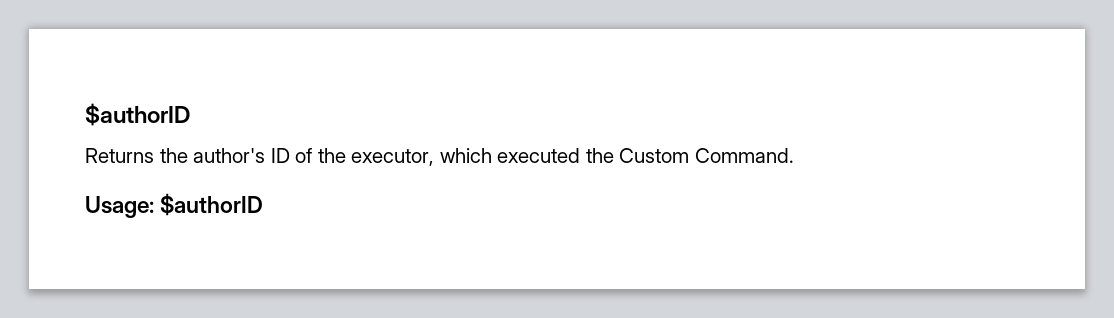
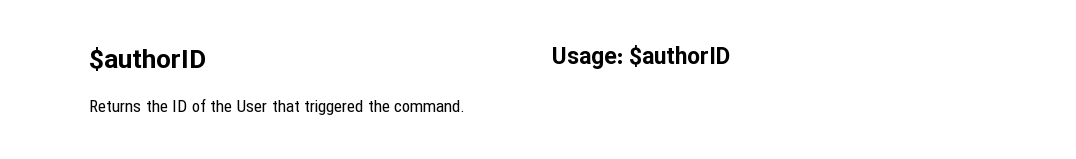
- Returns the author's ID of the executor, which executed the Custom Command.
+ Returns the ID of the User that triggered the command.

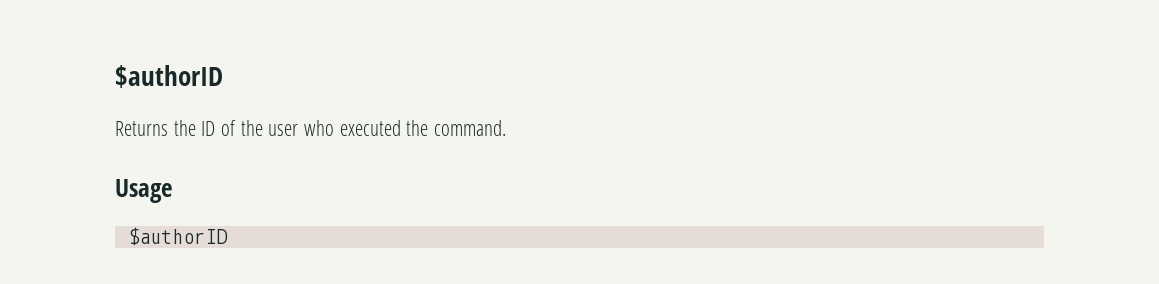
- Returns the ID of the User that triggered the command.
+ Returns the ID of the user who executed the command.
- Usage: $authorID
+ Usage
+ $authorID

